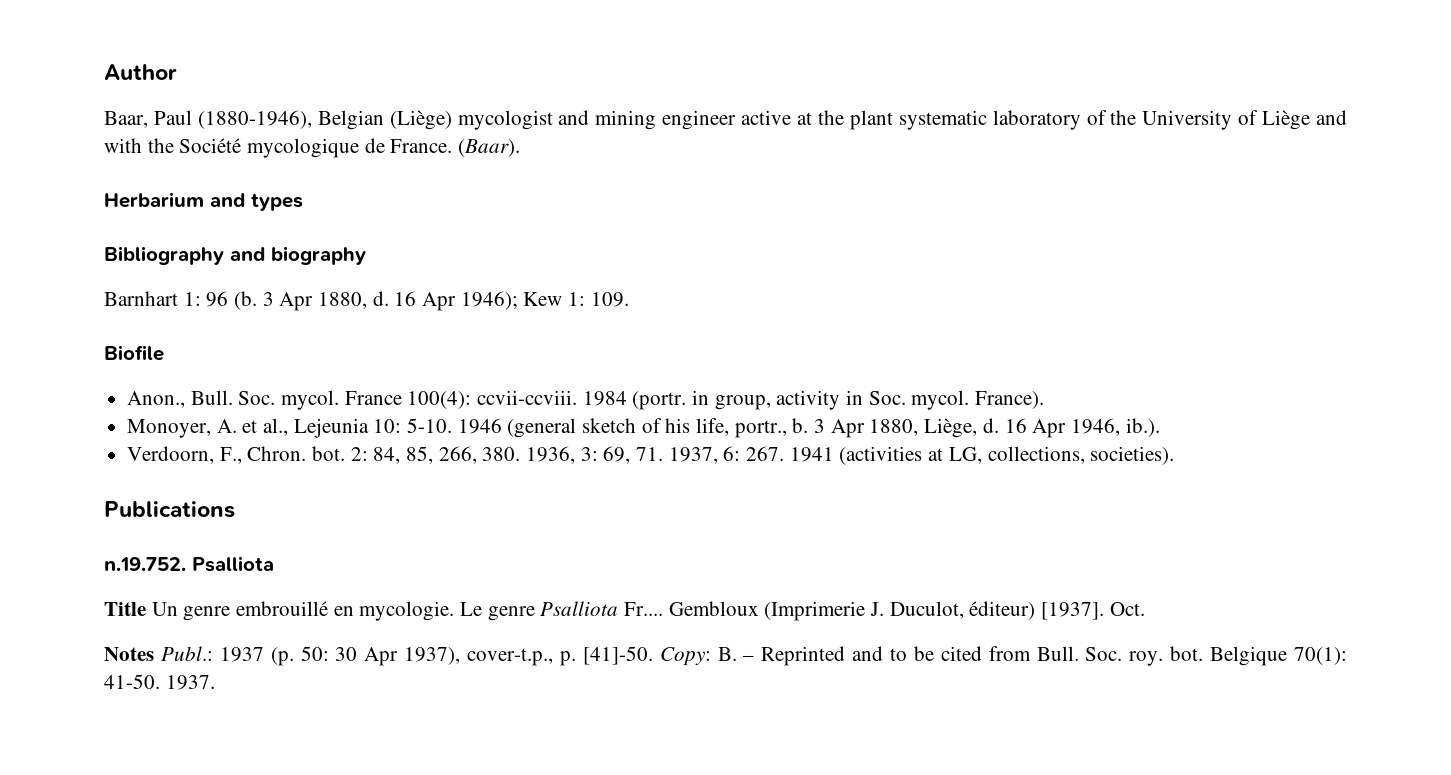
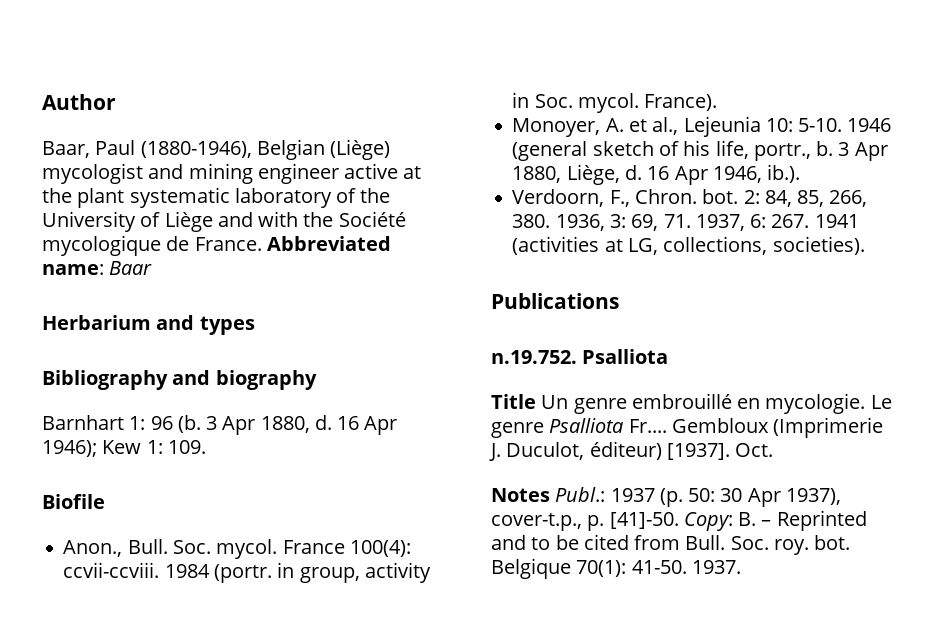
- (Baar).
+ Abbreviated name: Baar

